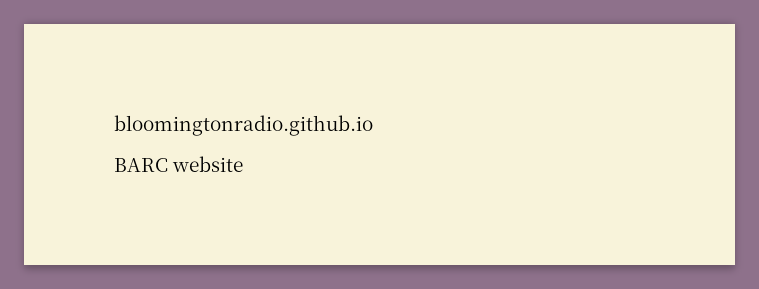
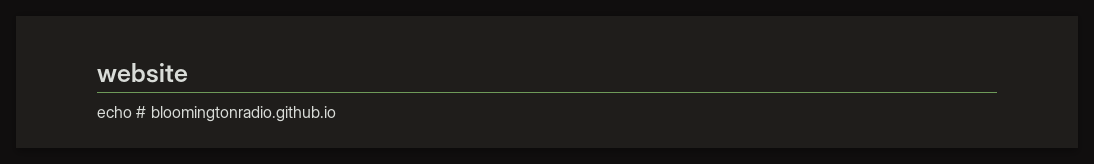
- bloomingtonradio.github.io
+ website
+ echo # bloomingtonradio.github.io
- BARC website

